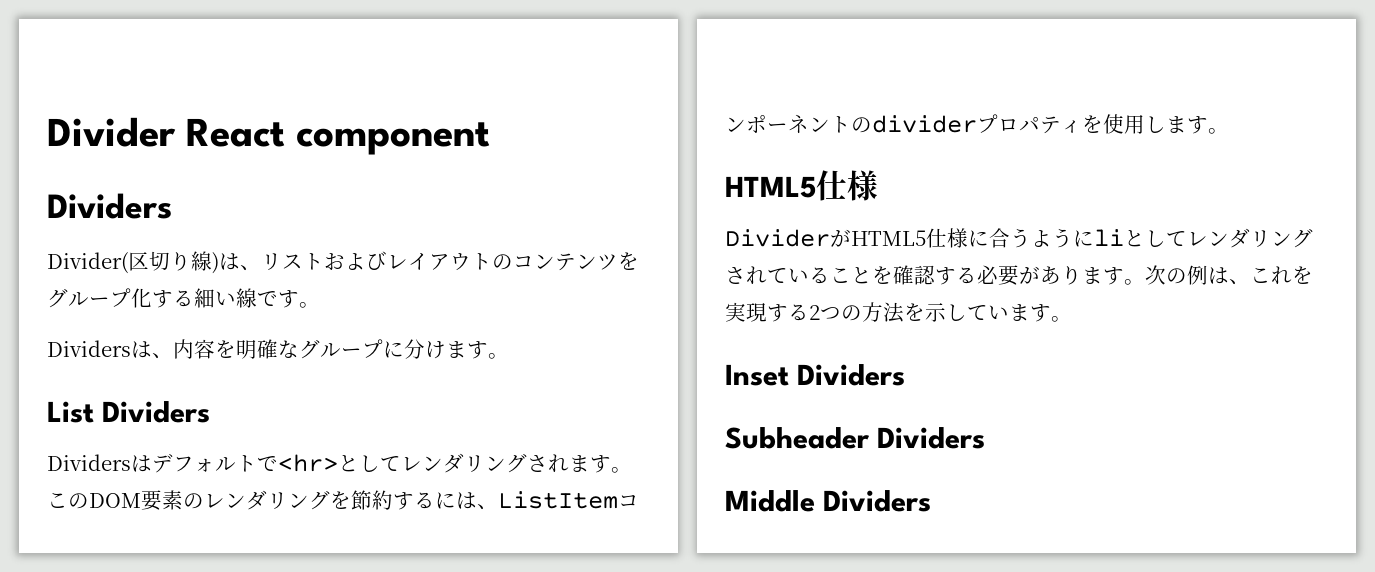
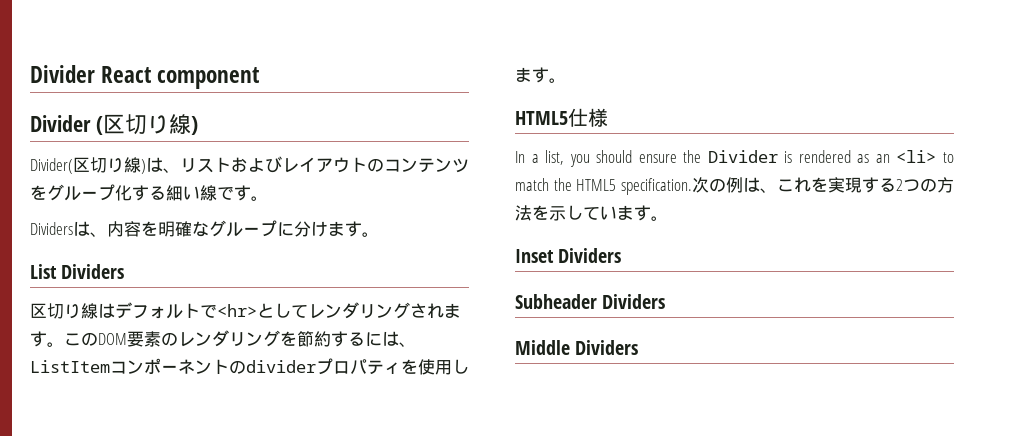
  Divider React component
- Dividers
+ Divider (区切り線)
- Dividersはデフォルトで<hr>としてレンダリングされます。
+ 区切り線はデフォルトで<hr>としてレンダリングされます。
- DividerがHTML5仕様に合うようにliとしてレンダリングされていることを確認する必要があります。
+ In a list, you should ensure the Divider is rendered as an <li> to match the HTML5 specification.

